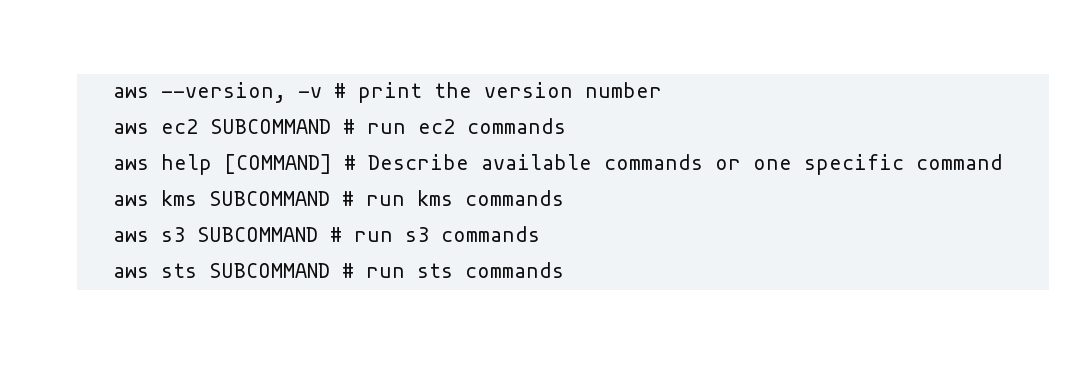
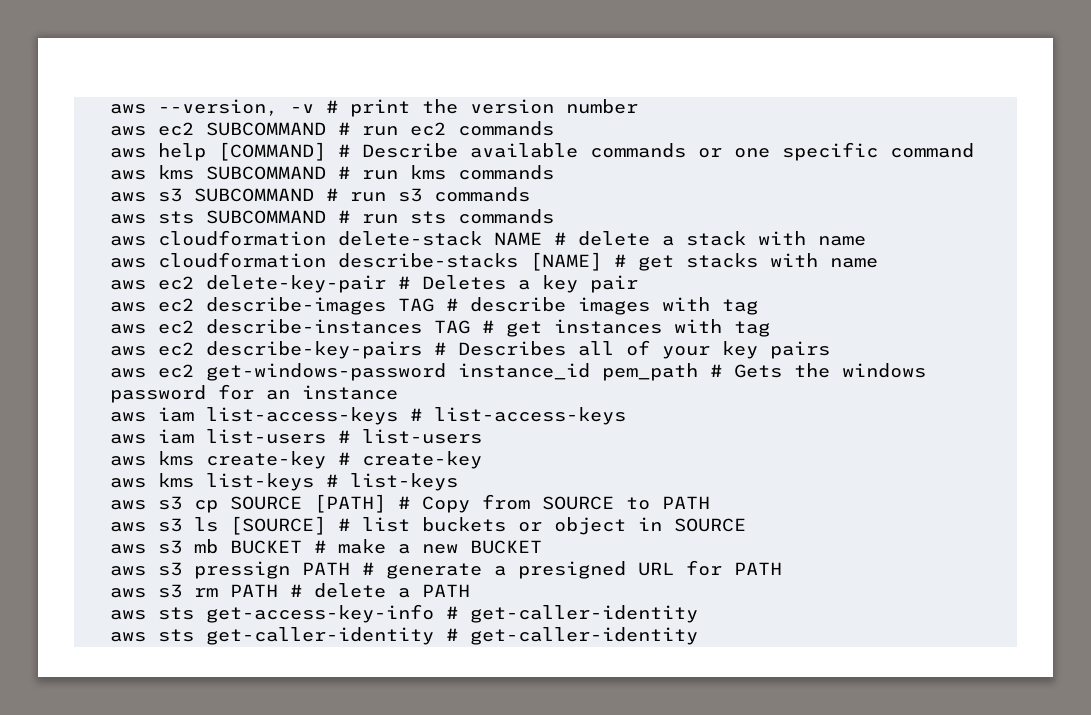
+ aws cloudformation delete-stack NAME # delete a stack with name
+ aws cloudformation describe-stacks [NAME] # get stacks with name
+ aws ec2 delete-key-pair # Deletes a key pair
+ aws ec2 describe-images TAG # describe images with tag
+ aws ec2 describe-instances TAG # get instances with tag
+ aws ec2 describe-key-pairs # Describes all of your key pairs
+ aws ec2 get-windows-password instance_id pem_path # Gets the windows password for an instance
+ aws iam list-access-keys # list-access-keys
+ aws iam list-users # list-users
+ aws kms create-key # create-key
+ aws kms list-keys # list-keys
+ aws s3 cp SOURCE [PATH] # Copy from SOURCE to PATH
+ aws s3 ls [SOURCE] # list buckets or object in SOURCE
+ aws s3 mb BUCKET # make a new BUCKET
+ aws s3 pressign PATH # generate a presigned URL for PATH
+ aws s3 rm PATH # delete a PATH
+ aws sts get-access-key-info # get-caller-identity
+ aws sts get-caller-identity # get-caller-identity

